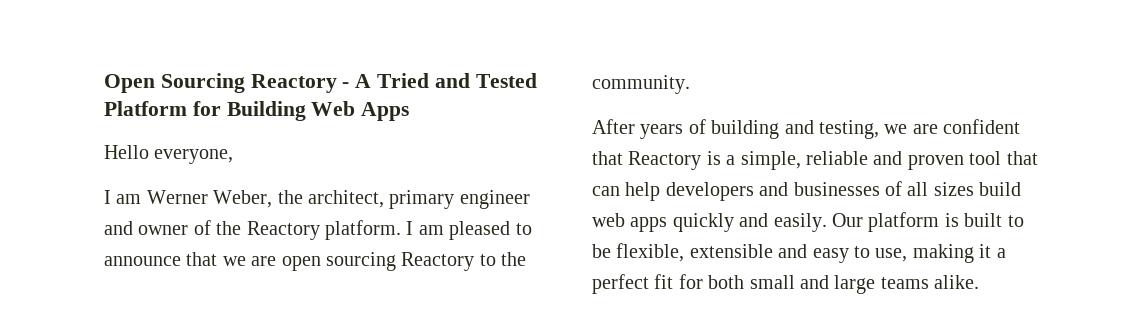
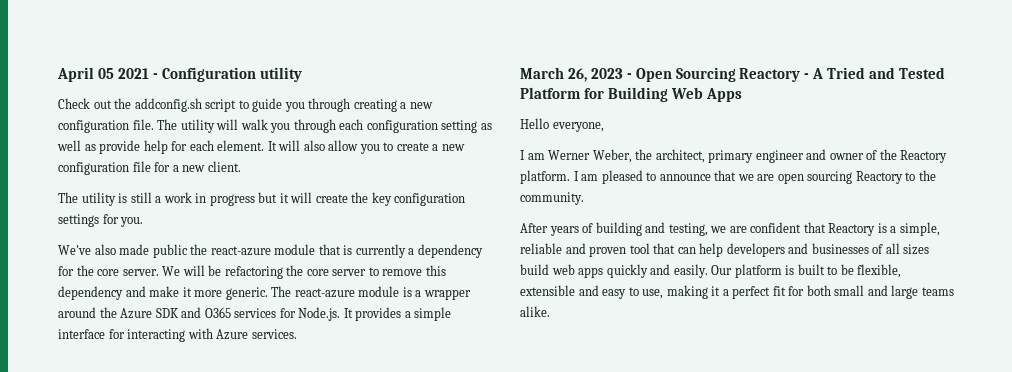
- Open Sourcing Reactory - A Tried and Tested Platform for Building Web Apps
+ April 05 2021 - Configuration utility
+ Check out the addconfig.sh script to guide you through creating a new configuration file. The utility will walk you through each configuration setting as well as provide help for each element. It will also allow you to create a new configuration file for a new client.
+ The utility is still a work in progress but it will create the key configuration settings for you.
+ We've also made public the react-azure module that is currently a dependency for the core server. We will be refactoring the core server to remove this dependency and make it more generic. The react-azure module is a wrapper around the Azure SDK and O365 services for Node.js. It provides a simple interface for interacting with Azure services.
+ March 26, 2023 - Open Sourcing Reactory - A Tried and Tested Platform for Building Web Apps

